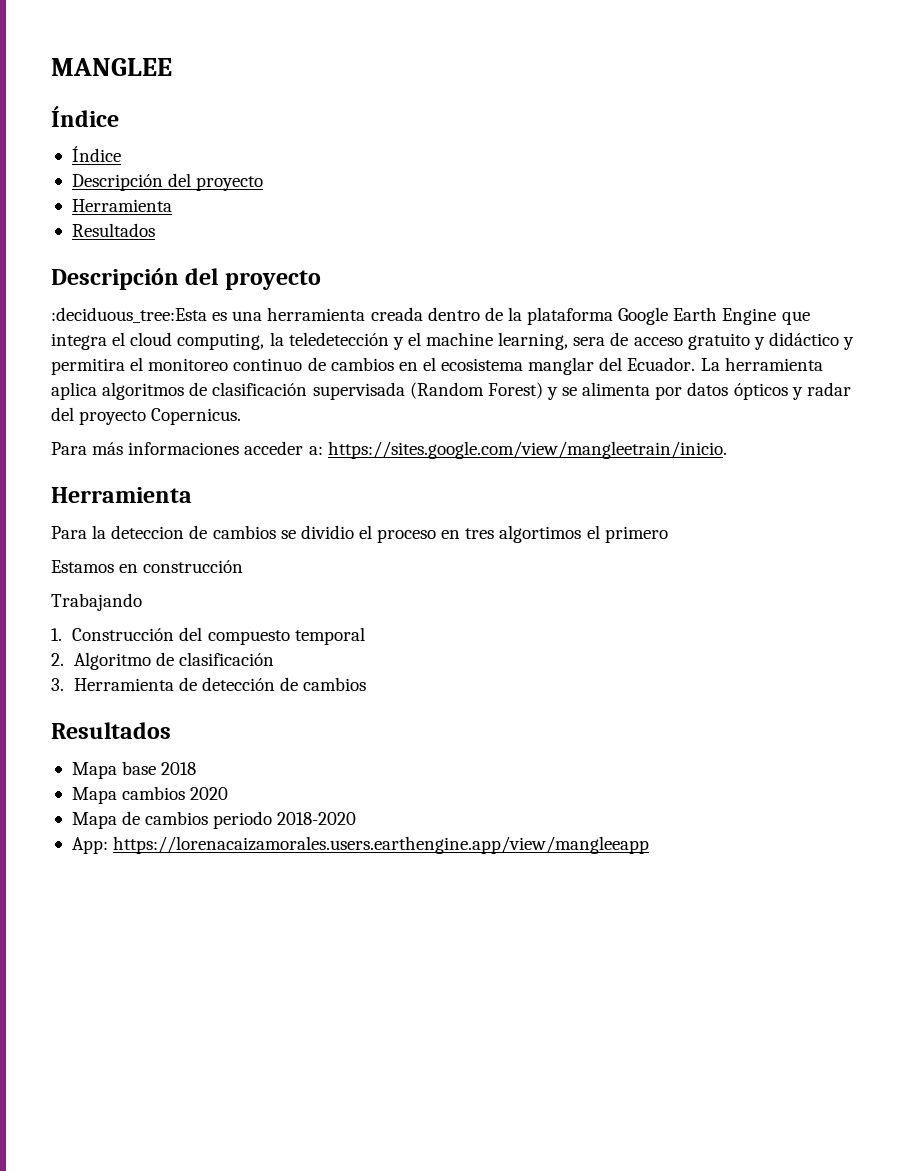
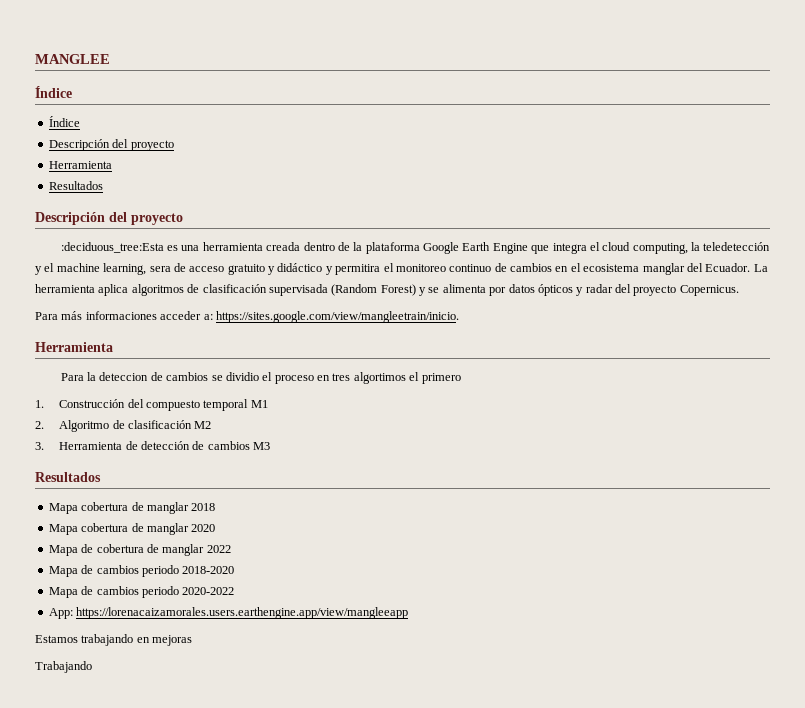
- Estamos en construcción
- Trabajando
- 1. Construcción del compuesto temporal
+ 1. Construcción del compuesto temporal M1
- 2. Algoritmo de clasificación
+ 2. Algoritmo de clasificación M2
- 3. Herramienta de detección de cambios
+ 3. Herramienta de detección de cambios M3
- Mapa base 2018
+ Mapa cobertura de manglar 2018
- Mapa cambios 2020
+ Mapa cobertura de manglar 2020
+ Mapa de cobertura de manglar 2022
+ Mapa de cambios periodo 2020-2022
  App: https://lorenacaizamorales.users.earthengine.app/view/mangleeapp
+ Estamos trabajando en mejoras
+ Trabajando

